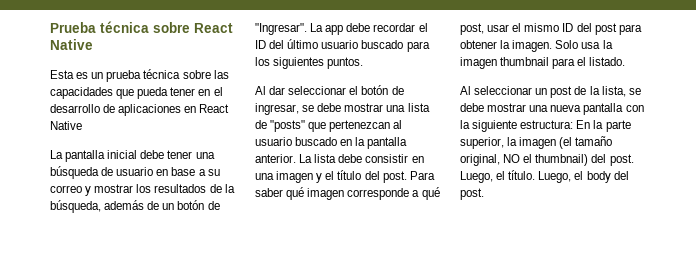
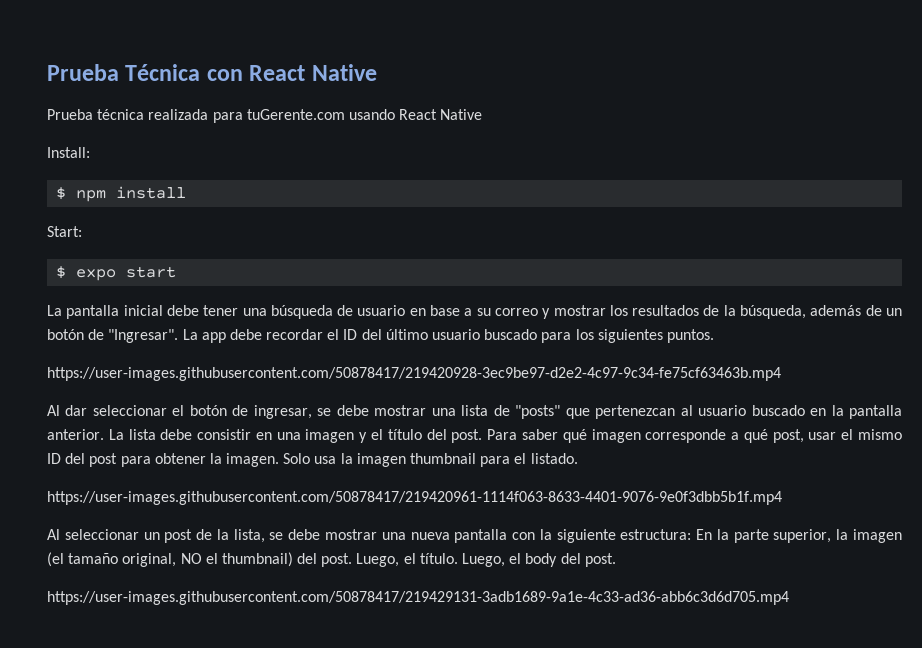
- Prueba técnica sobre React Native
- Esta es un prueba técnica sobre las capacidades que pueda tener en el desarrollo de aplicaciones en React Native
+ Prueba Técnica con React Native
+ Prueba técnica realizada para tuGerente.com usando React Native
+ Install:
+ $ npm install
+ Start:
+ $ expo start
+ https://user-images.githubusercontent.com/50878417/219420928-3ec9be97-d2e2-4c97-9c34-fe75cf63463b.mp4
+ https://user-images.githubusercontent.com/50878417/219420961-1114f063-8633-4401-9076-9e0f3dbb5b1f.mp4
+ https://user-images.githubusercontent.com/50878417/219429131-3adb1689-9a1e-4c33-ad36-abb6c3d6d705.mp4

